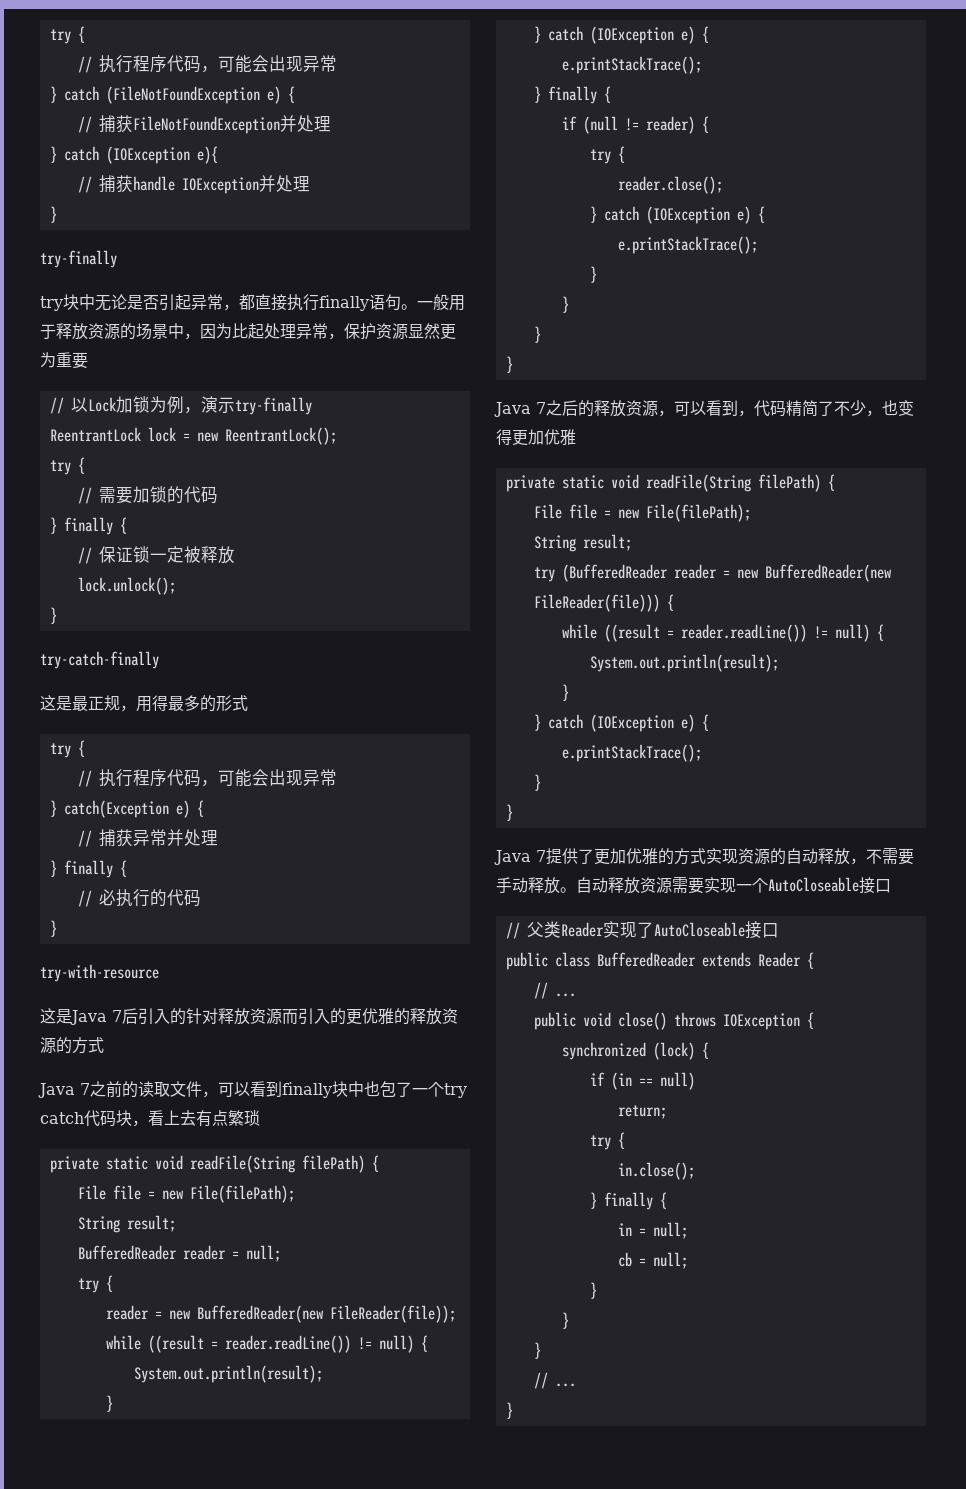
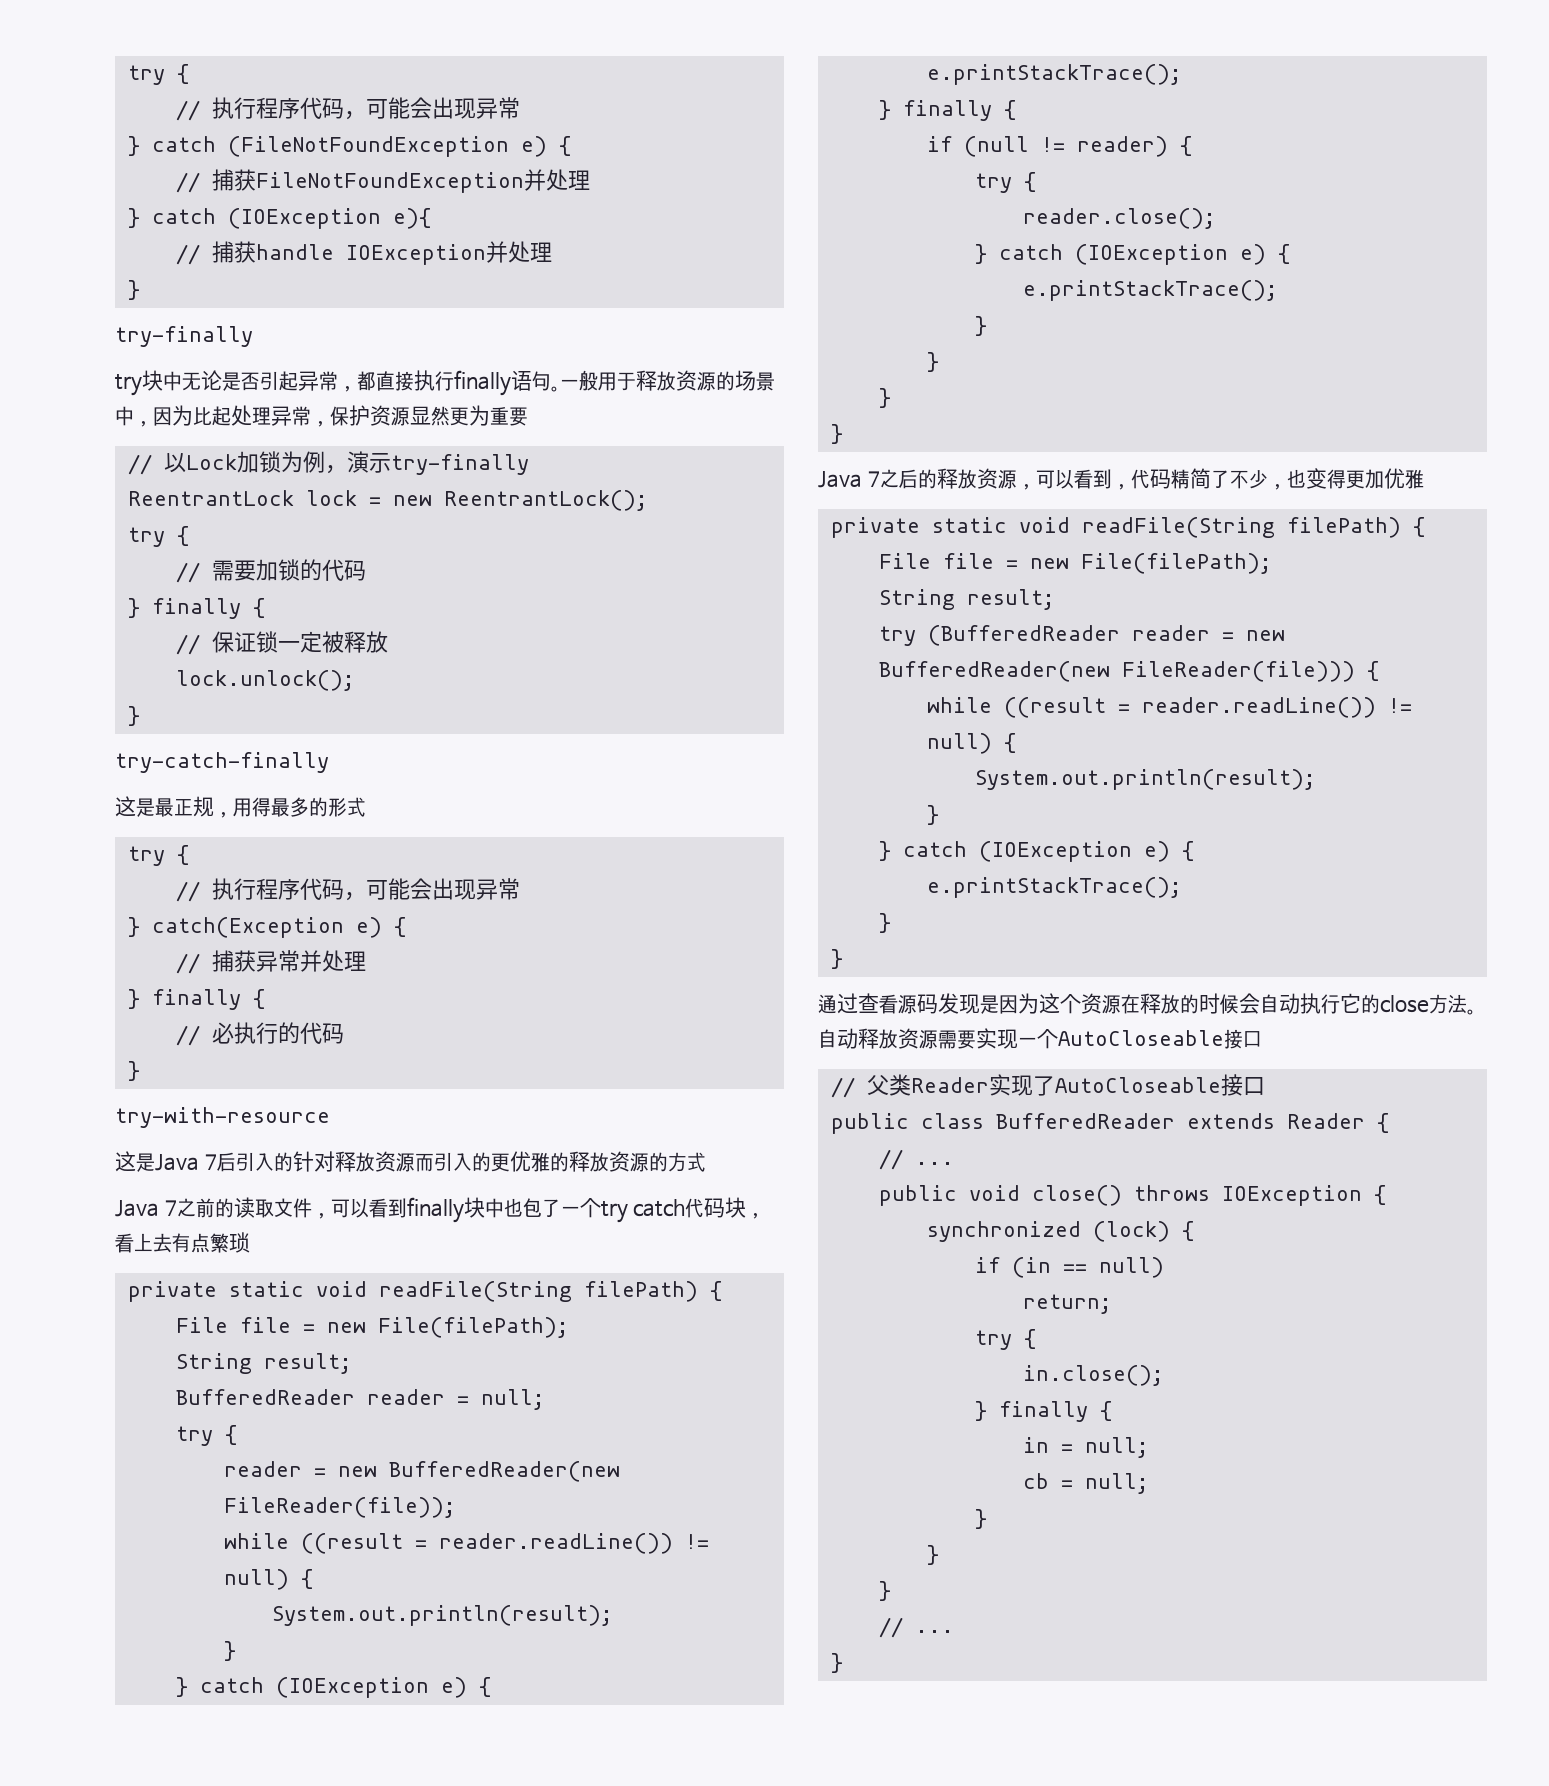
- Java 7提供了更加优雅的方式实现资源的自动释放，不需要手动释放。
+ 通过查看源码发现是因为这个资源在释放的时候会自动执行它的close方法。

